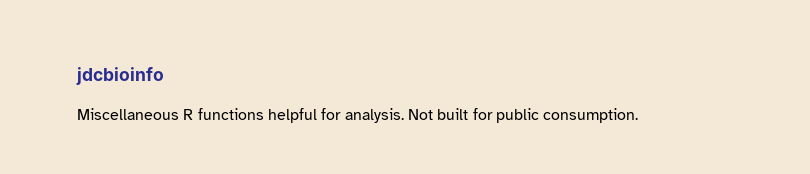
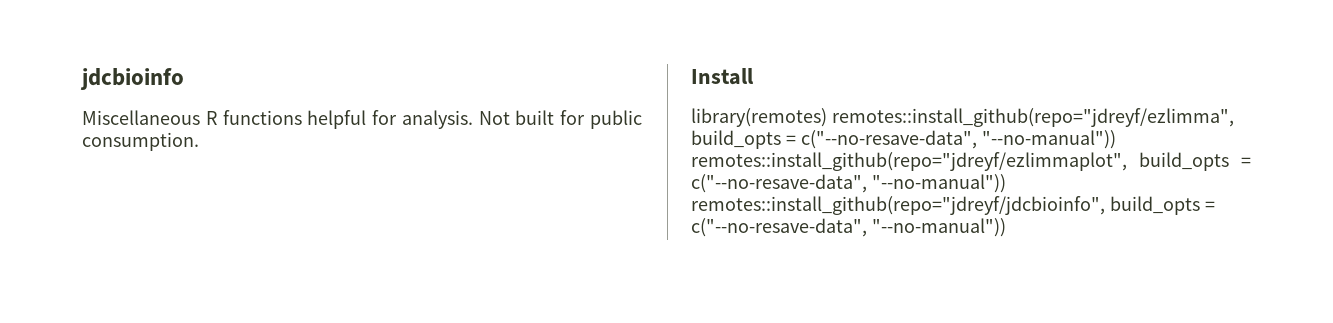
+ Install
+ library(remotes) remotes::install_github(repo="jdreyf/ezlimma", build_opts = c("--no-resave-data", "--no-manual")) remotes::install_github(repo="jdreyf/ezlimmaplot", build_opts = c("--no-resave-data", "--no-manual")) remotes::install_github(repo="jdreyf/jdcbioinfo", build_opts = c("--no-resave-data", "--no-manual"))

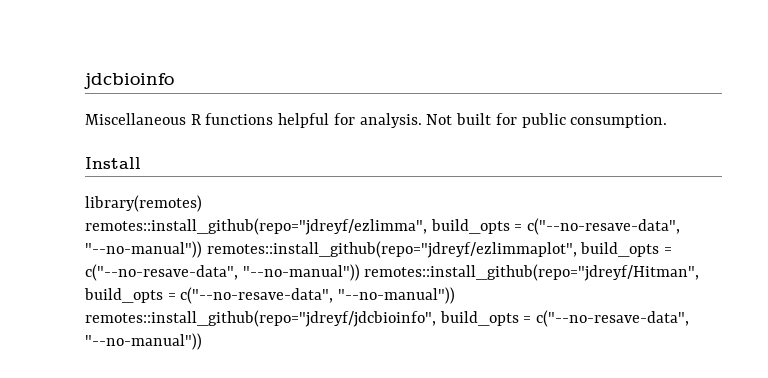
- library(remotes) remotes::install_github(repo="jdreyf/ezlimma", build_opts = c("--no-resave-data", "--no-manual")) remotes::install_github(repo="jdreyf/ezlimmaplot", build_opts = c("--no-resave-data", "--no-manual")) remotes::install_github(repo="jdreyf/jdcbioinfo", build_opts = c("--no-resave-data", "--no-manual"))
+ library(remotes)
+ remotes::install_github(repo="jdreyf/ezlimma", build_opts = c("--no-resave-data", "--no-manual")) remotes::install_github(repo="jdreyf/ezlimmaplot", build_opts = c("--no-resave-data", "--no-manual")) remotes::install_github(repo="jdreyf/Hitman", build_opts = c("--no-resave-data", "--no-manual")) remotes::install_github(repo="jdreyf/jdcbioinfo", build_opts = c("--no-resave-data", "--no-manual"))

